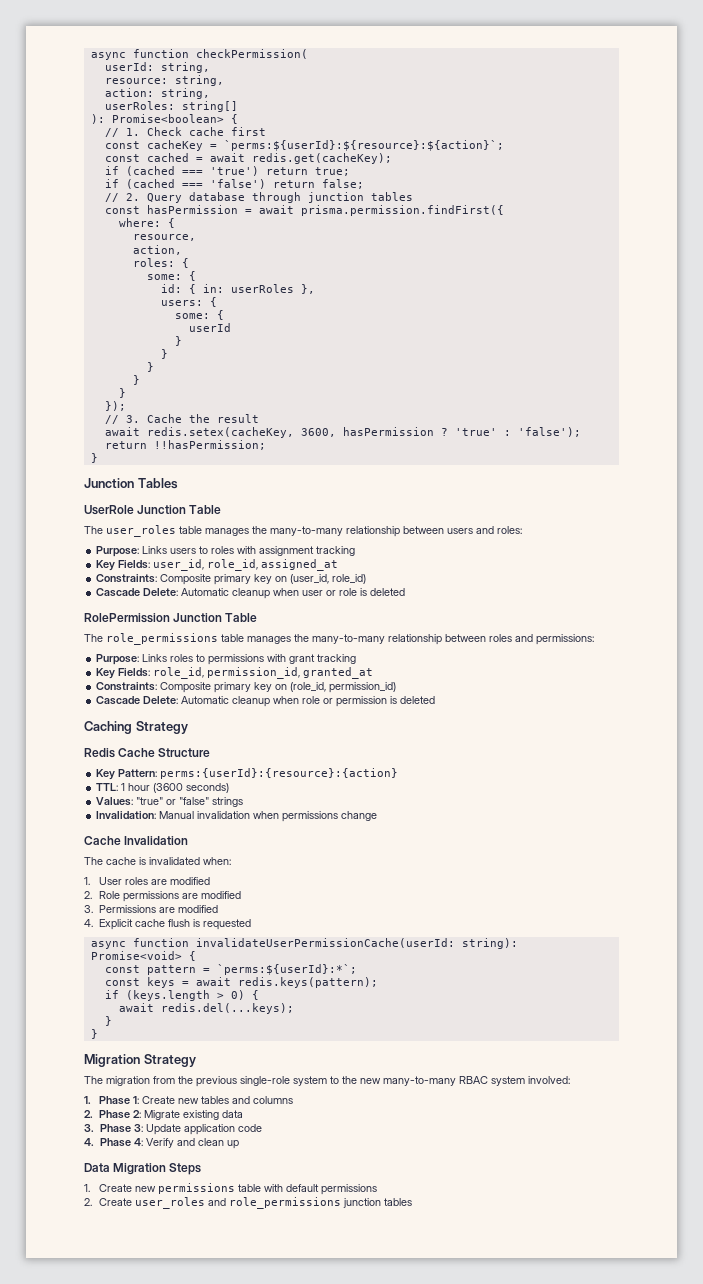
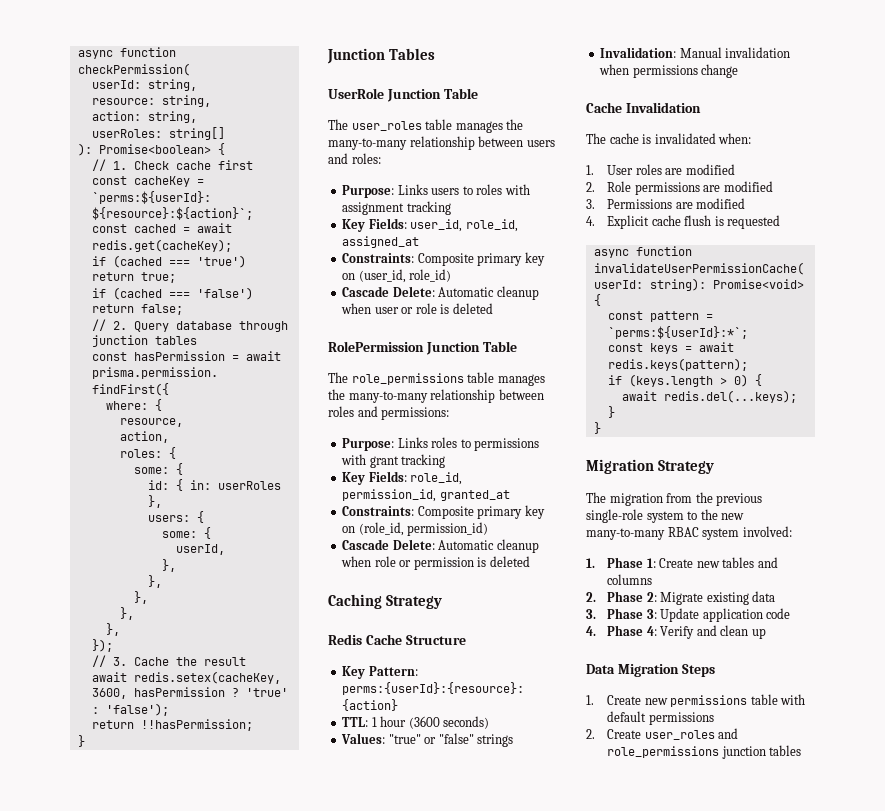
- userId
- }
- }
- }
- }
- }
+ userId,
+ },
+ },
+ },
+ },
+ },

